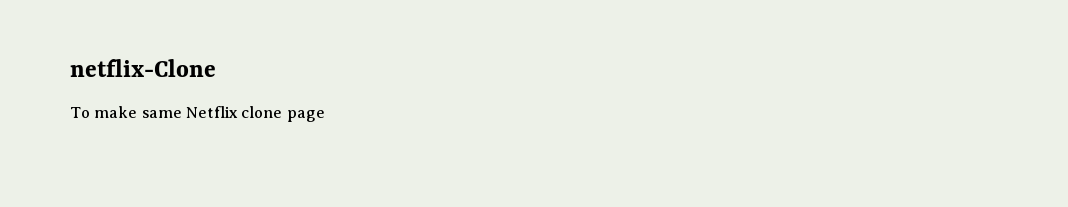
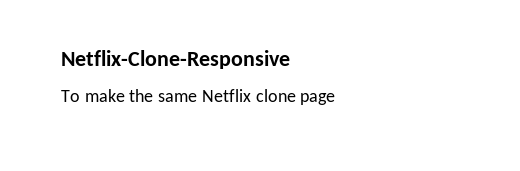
- netflix-Clone
+ Netflix-Clone-Responsive
- To make same Netflix clone page
+ To make the same Netflix clone page

